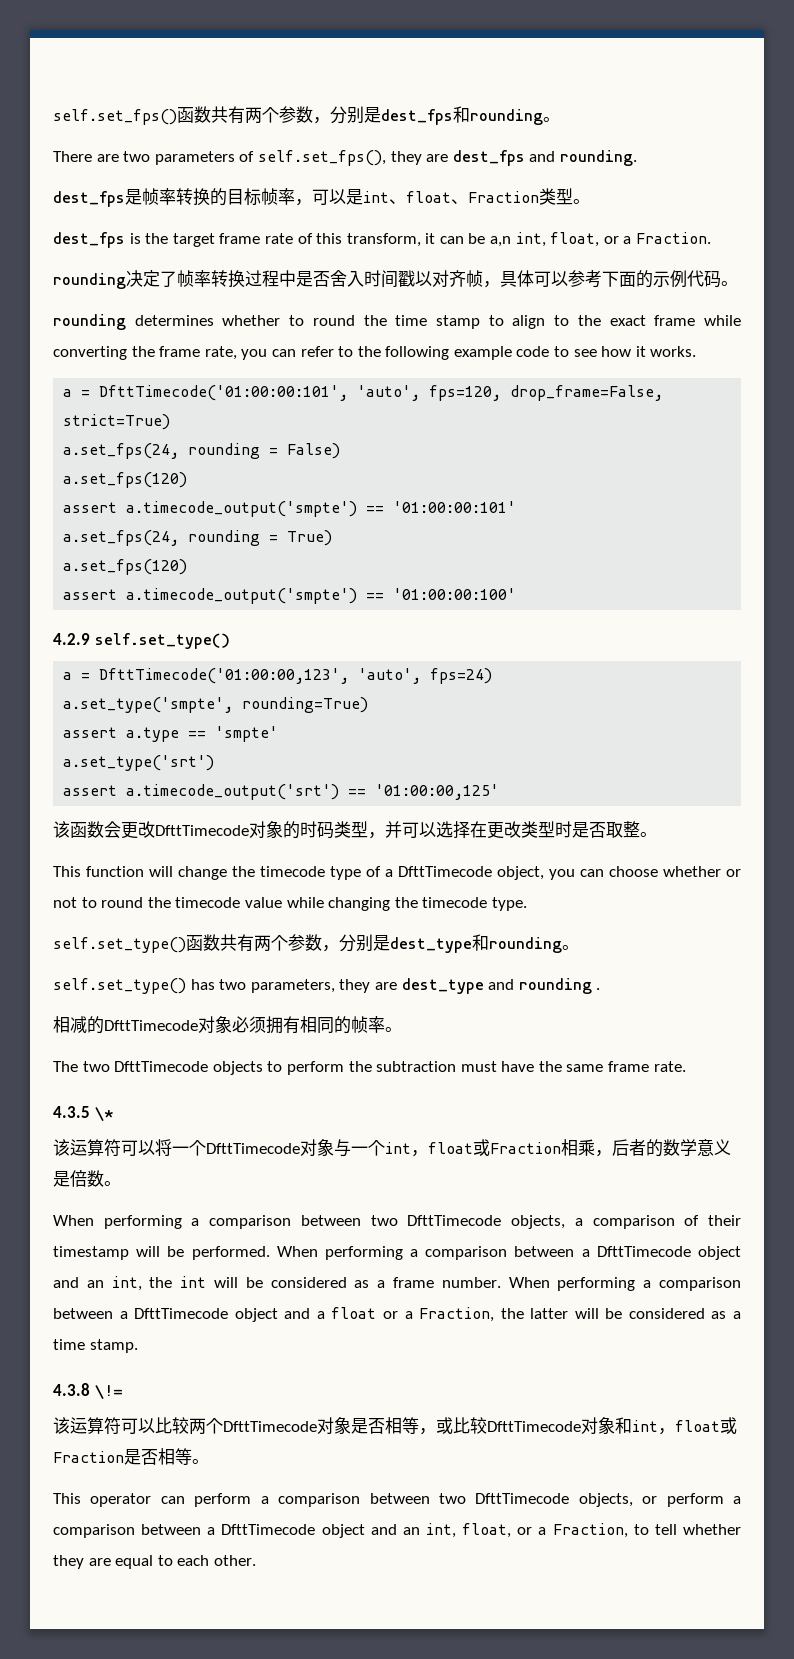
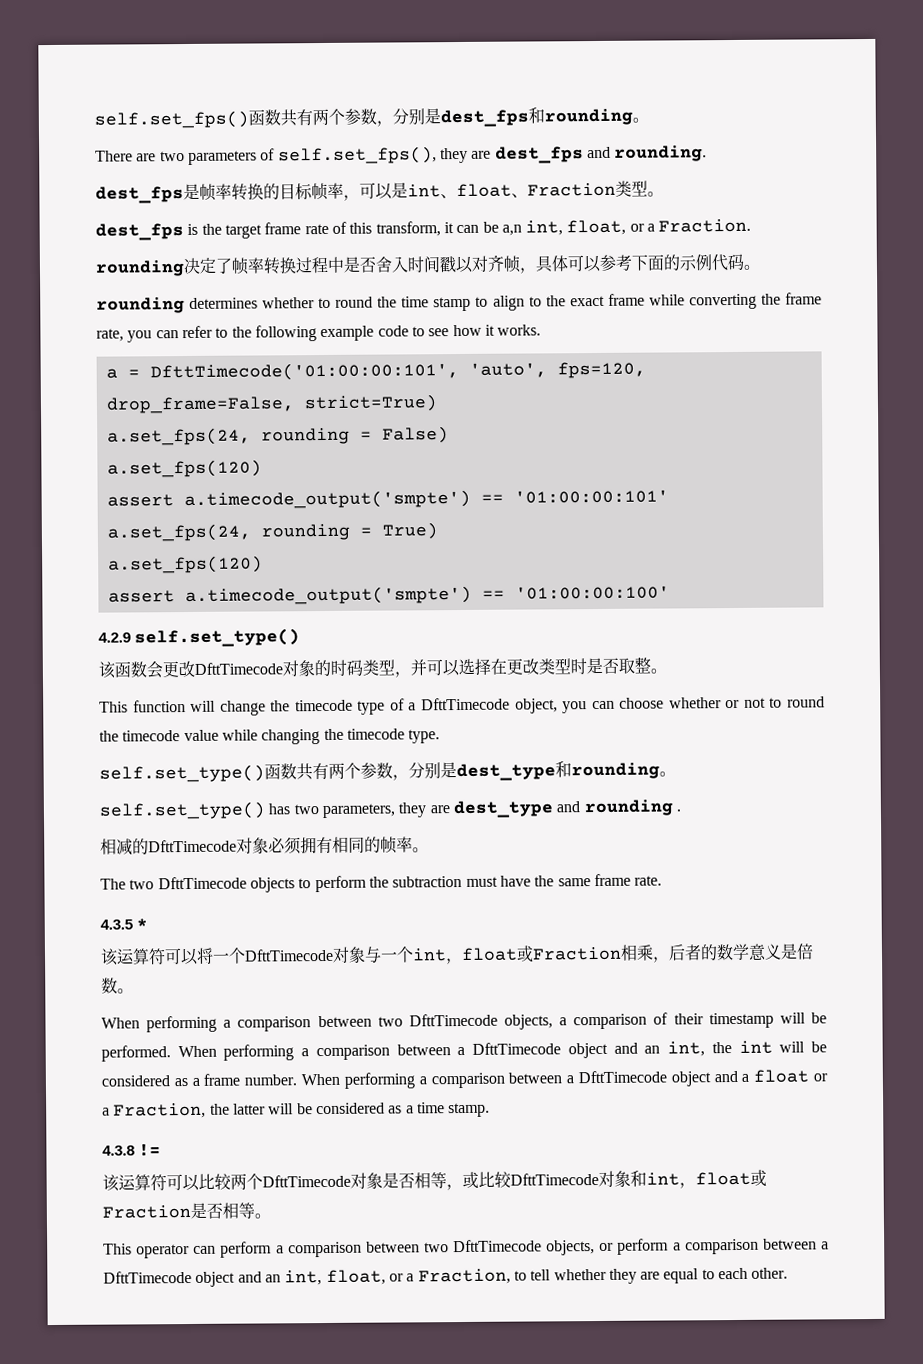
- a = DfttTimecode('01:00:00,123', 'auto', fps=24)
- a.set_type('smpte', rounding=True)
- assert a.type == 'smpte'
- a.set_type('srt')
- assert a.timecode_output('srt') == '01:00:00,125'
- 4.3.5 \*
+ 4.3.5 *
- 4.3.8 \!=
+ 4.3.8 !=

